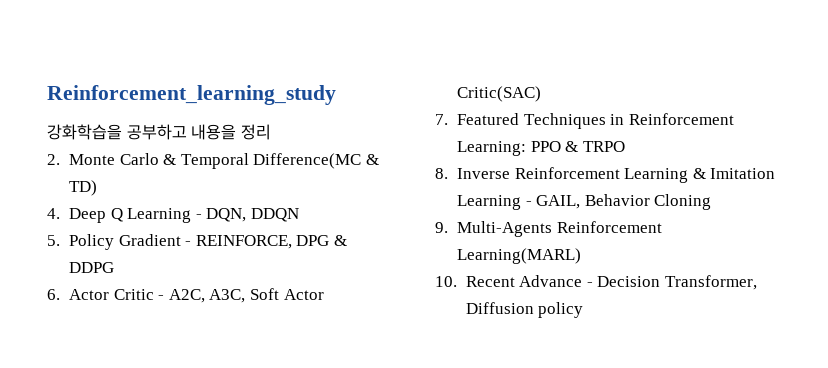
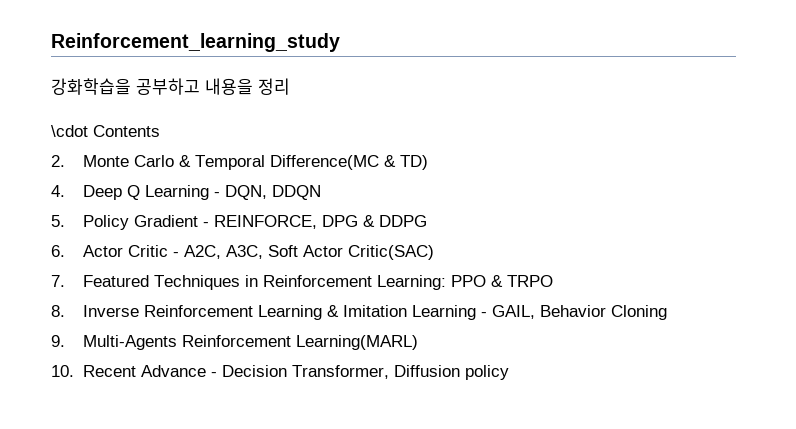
+ \cdot Contents

